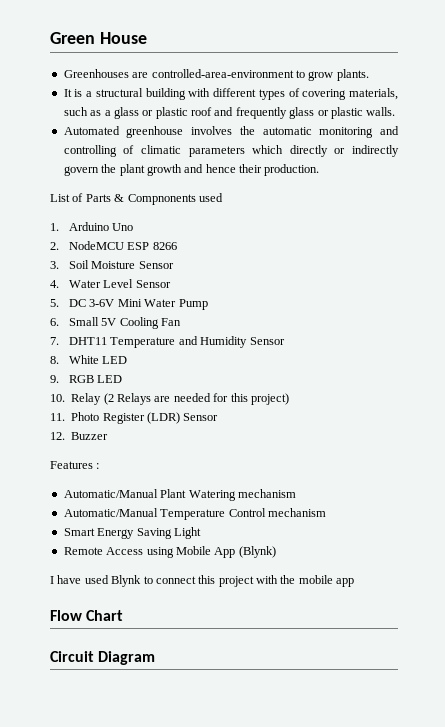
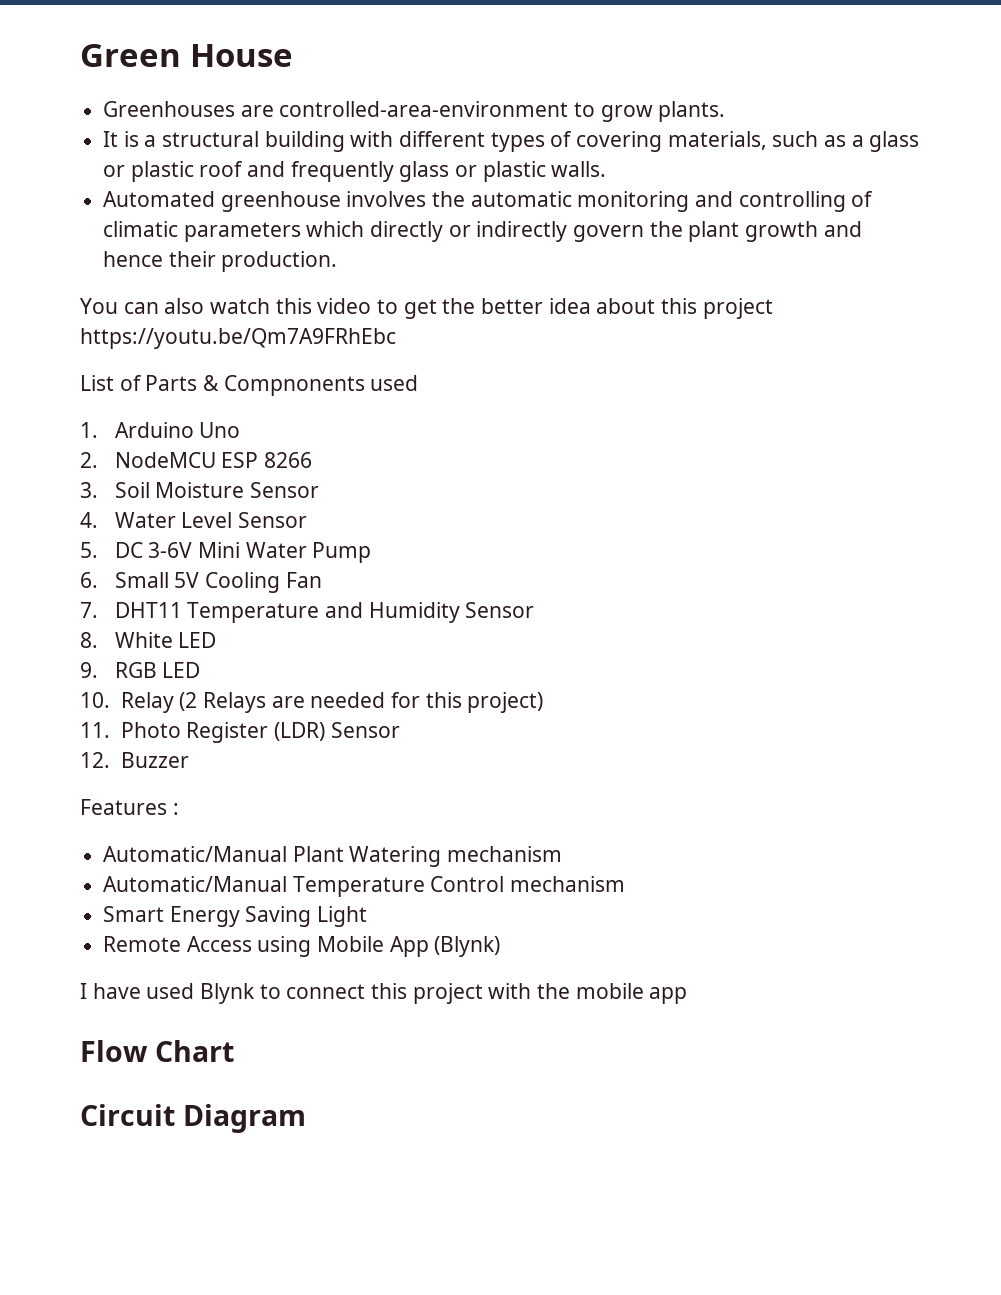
+ You can also watch this video to get the better idea about this project https://youtu.be/Qm7A9FRhEbc

